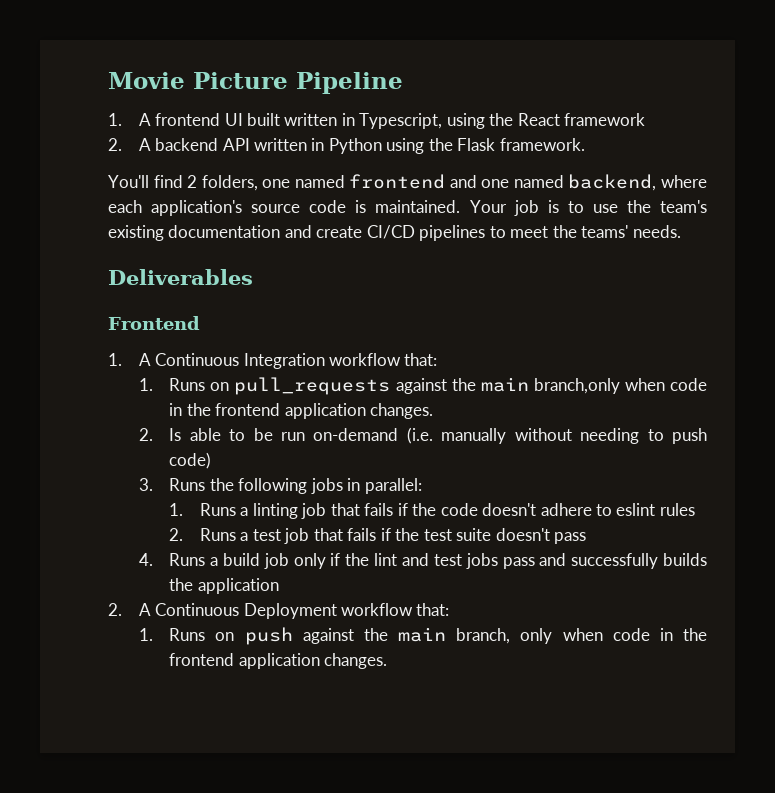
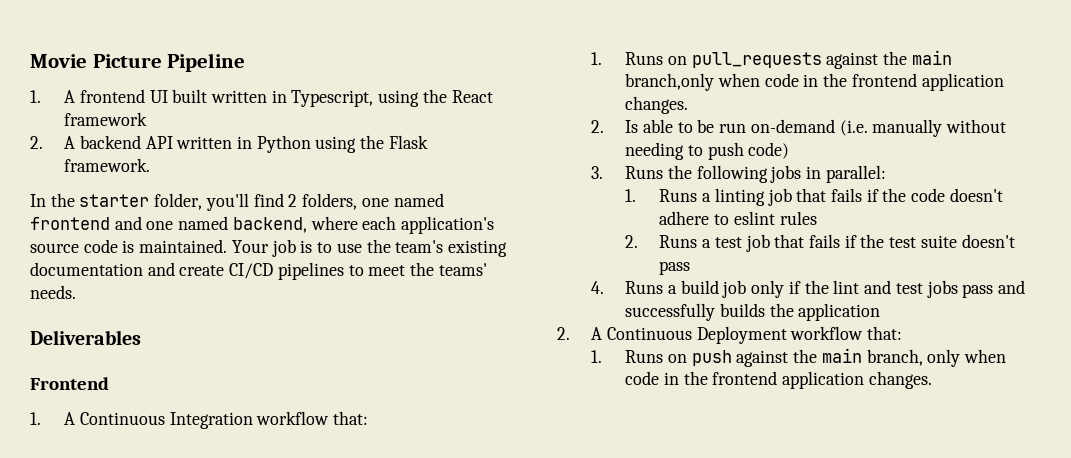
- You'll find 2 folders, one named frontend and one named backend, where each application's source code is maintained.
+ In the starter folder, you'll find 2 folders, one named frontend and one named backend, where each application's source code is maintained.

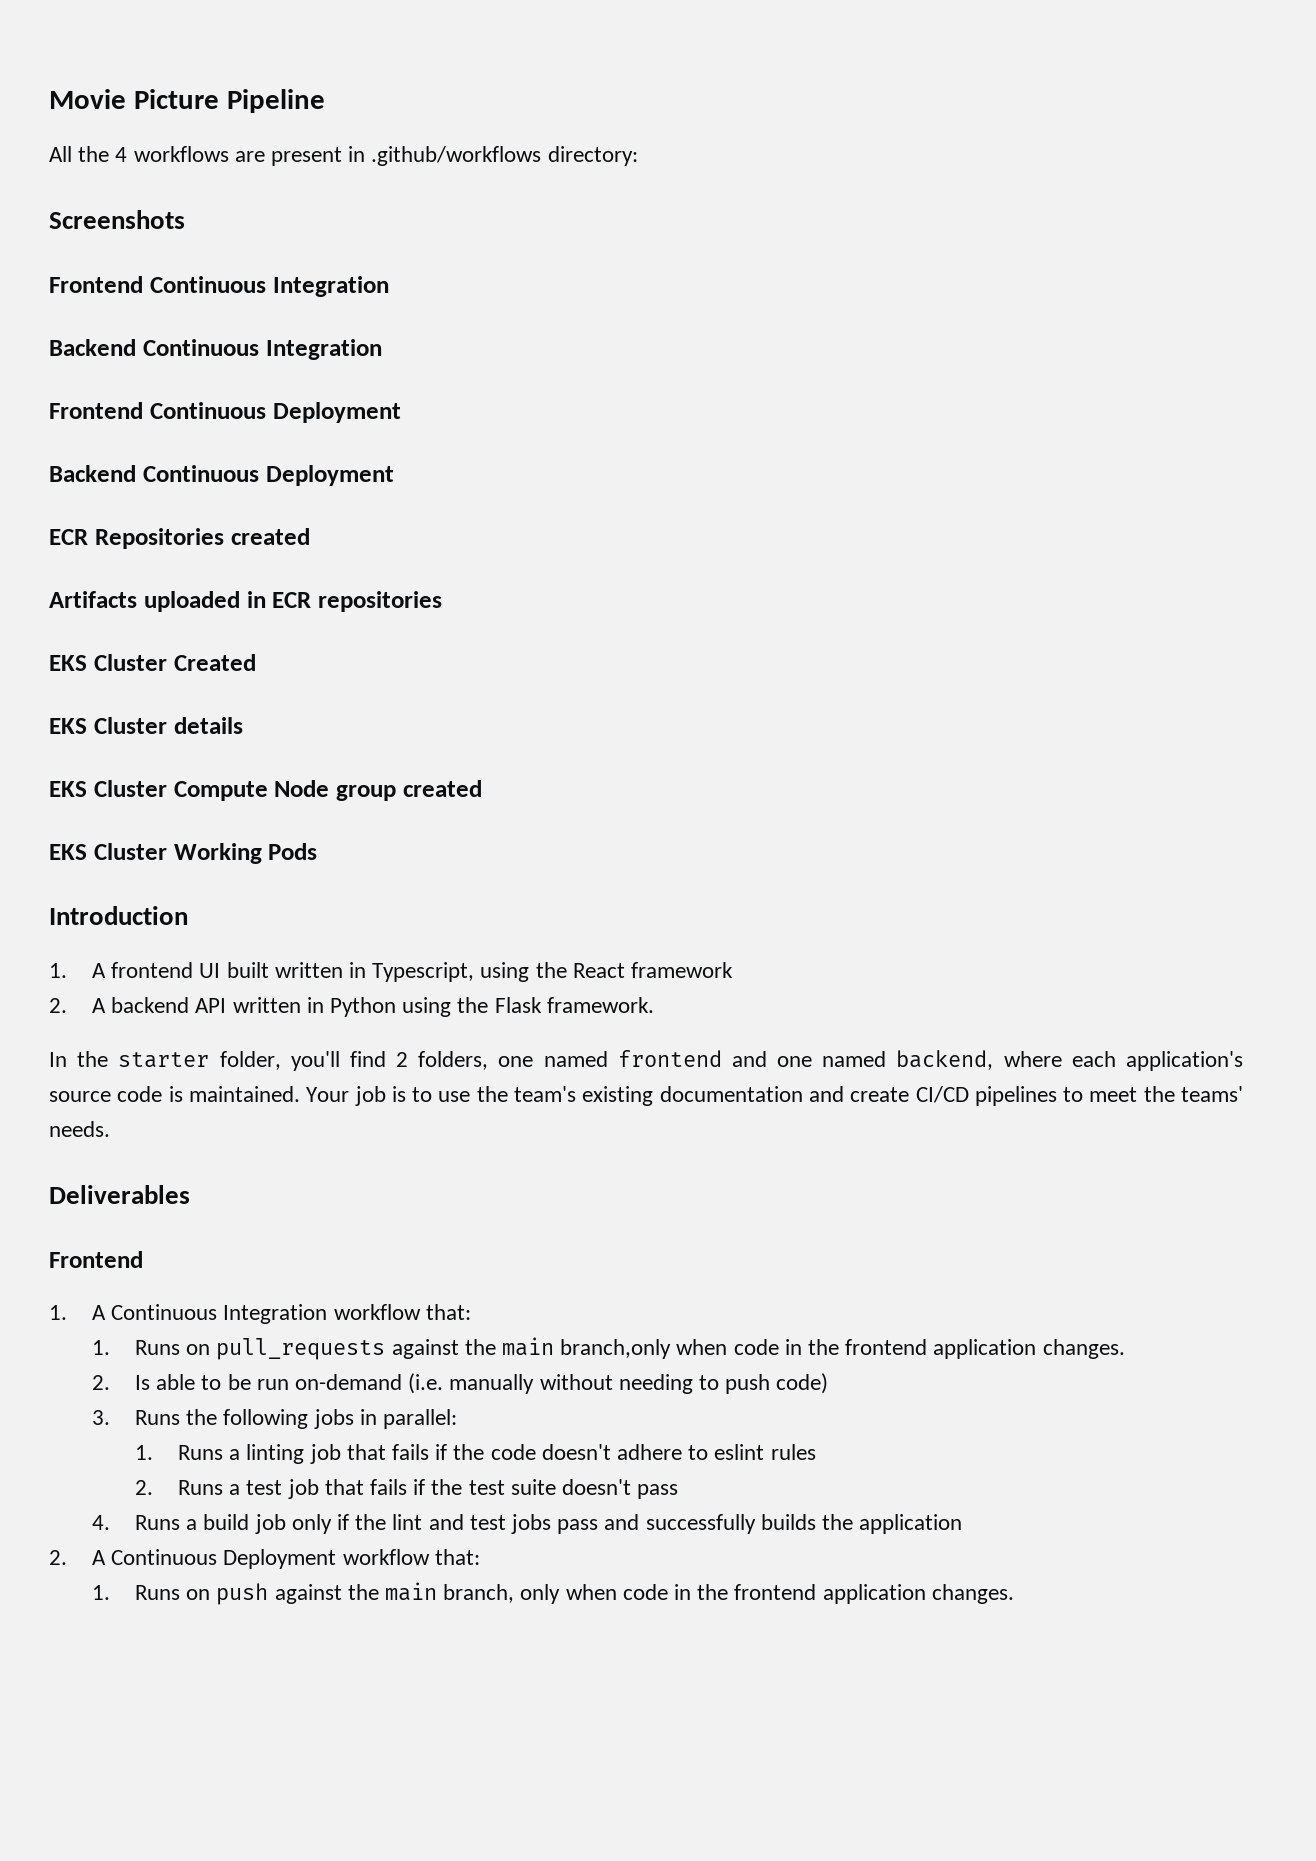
+ All the 4 workflows are present in .github/workflows directory:
+ Screenshots
+ Frontend Continuous Integration
+ Backend Continuous Integration
+ Frontend Continuous Deployment
+ Backend Continuous Deployment
+ ECR Repositories created
+ Artifacts uploaded in ECR repositories
+ EKS Cluster Created
+ EKS Cluster details
+ EKS Cluster Compute Node group created
+ EKS Cluster Working Pods
+ Introduction

